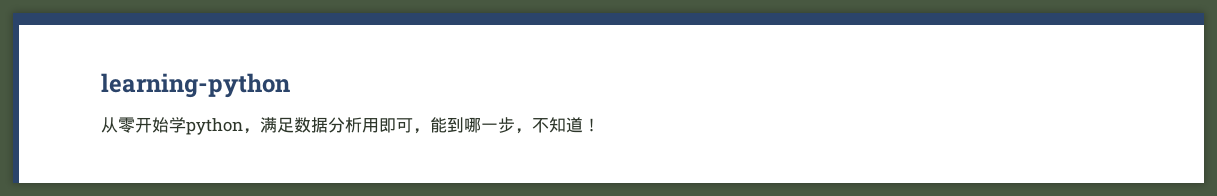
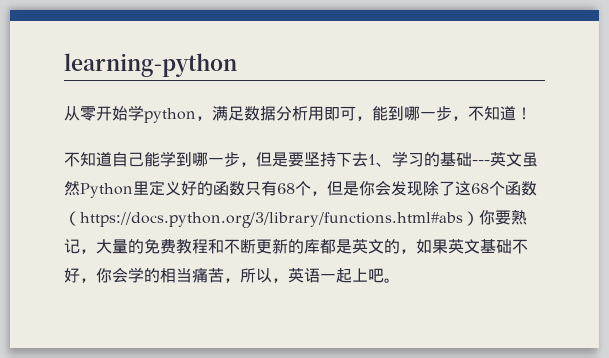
+ 不知道自己能学到哪一步，但是要坚持下去1、学习的基础---英文虽然Python里定义好的函数只有68个，但是你会发现除了这68个函数（https://docs.python.org/3/library/functions.html#abs）你要熟记，大量的免费教程和不断更新的库都是英文的，如果英文基础不好，你会学的相当痛苦，所以，英语一起上吧。

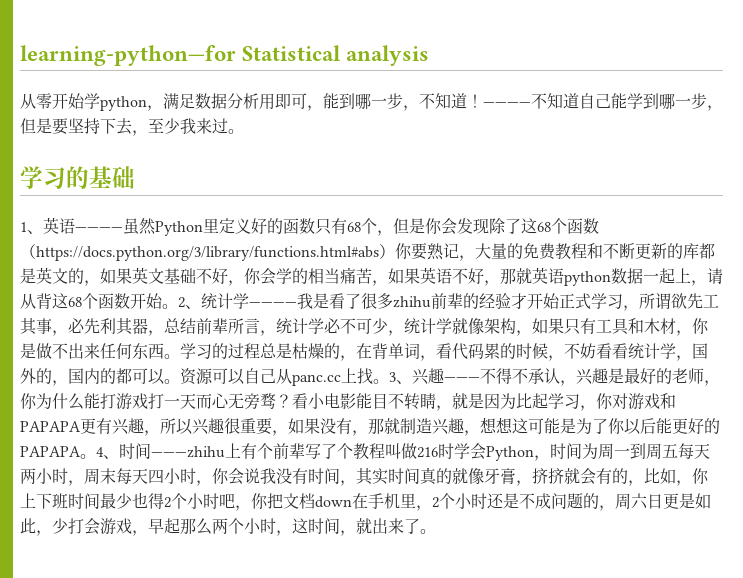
- learning-python
+ learning-python—for Statistical analysis
- 从零开始学python，满足数据分析用即可，能到哪一步，不知道！
- 不知道自己能学到哪一步，但是要坚持下去1、学习的基础---英文虽然Python里定义好的函数只有68个，但是你会发现除了这68个函数（https://docs.python.org/3/library/functions.html#abs）你要熟记，大量的免费教程和不断更新的库都是英文的，如果英文基础不好，你会学的相当痛苦，所以，英语一起上吧。
+ 从零开始学python，满足数据分析用即可，能到哪一步，不知道！————不知道自己能学到哪一步，但是要坚持下去，至少我来过。
+ 学习的基础
+ 1、英语————虽然Python里定义好的函数只有68个，但是你会发现除了这68个函数（https://docs.python.org/3/library/functions.html#abs）你要熟记，大量的免费教程和不断更新的库都是英文的，如果英文基础不好，你会学的相当痛苦，如果英语不好，那就英语python数据一起上，请从背这68个函数开始。2、统计学————我是看了很多zhihu前辈的经验才开始正式学习，所谓欲先工其事，必先利其器，总结前辈所言，统计学必不可少，统计学就像架构，如果只有工具和木材，你是做不出来任何东西。学习的过程总是枯燥的，在背单词，看代码累的时候，不妨看看统计学，国外的，国内的都可以。资源可以自己从panc.cc上找。3、兴趣———不得不承认，兴趣是最好的老师，你为什么能打游戏打一天而心无旁骛？看小电影能目不转睛，就是因为比起学习，你对游戏和PAPAPA更有兴趣，所以兴趣很重要，如果没有，那就制造兴趣，想想这可能是为了你以后能更好的PAPAPA。4、时间———zhihu上有个前辈写了个教程叫做216时学会Python，时间为周一到周五每天两小时，周末每天四小时，你会说我没有时间，其实时间真的就像牙膏，挤挤就会有的，比如，你上下班时间最少也得2个小时吧，你把文档down在手机里，2个小时还是不成问题的，周六日更是如此，少打会游戏，早起那么两个小时，这时间，就出来了。

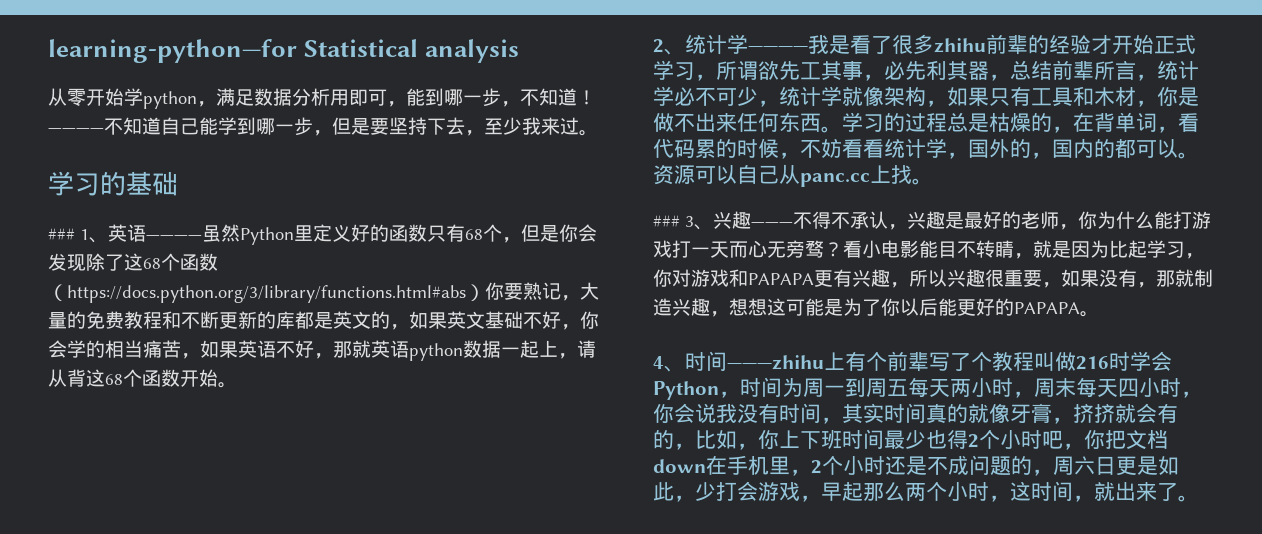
- 1、英语————虽然Python里定义好的函数只有68个，但是你会发现除了这68个函数（https://docs.python.org/3/library/functions.html#abs）你要熟记，大量的免费教程和不断更新的库都是英文的，如果英文基础不好，你会学的相当痛苦，如果英语不好，那就英语python数据一起上，请从背这68个函数开始。2、统计学————我是看了很多zhihu前辈的经验才开始正式学习，所谓欲先工其事，必先利其器，总结前辈所言，统计学必不可少，统计学就像架构，如果只有工具和木材，你是做不出来任何东西。
+ ### 1、英语————虽然Python里定义好的函数只有68个，但是你会发现除了这68个函数（https://docs.python.org/3/library/functions.html#abs）你要熟记，大量的免费教程和不断更新的库都是英文的，如果英文基础不好，你会学的相当痛苦，如果英语不好，那就英语python数据一起上，请从背这68个函数开始。
+ 2、统计学————我是看了很多zhihu前辈的经验才开始正式学习，所谓欲先工其事，必先利其器，总结前辈所言，统计学必不可少，统计学就像架构，如果只有工具和木材，你是做不出来任何东西。
- 资源可以自己从panc.cc上找。3、兴趣———不得不承认，兴趣是最好的老师，你为什么能打游戏打一天而心无旁骛？
+ 资源可以自己从panc.cc上找。
+ ### 3、兴趣———不得不承认，兴趣是最好的老师，你为什么能打游戏打一天而心无旁骛？
- 看小电影能目不转睛，就是因为比起学习，你对游戏和PAPAPA更有兴趣，所以兴趣很重要，如果没有，那就制造兴趣，想想这可能是为了你以后能更好的PAPAPA。4、时间———zhihu上有个前辈写了个教程叫做216时学会Python，时间为周一到周五每天两小时，周末每天四小时，你会说我没有时间，其实时间真的就像牙膏，挤挤就会有的，比如，你上下班时间最少也得2个小时吧，你把文档down在手机里，2个小时还是不成问题的，周六日更是如此，少打会游戏，早起那么两个小时，这时间，就出来了。
+ 看小电影能目不转睛，就是因为比起学习，你对游戏和PAPAPA更有兴趣，所以兴趣很重要，如果没有，那就制造兴趣，想想这可能是为了你以后能更好的PAPAPA。
+ 4、时间———zhihu上有个前辈写了个教程叫做216时学会Python，时间为周一到周五每天两小时，周末每天四小时，你会说我没有时间，其实时间真的就像牙膏，挤挤就会有的，比如，你上下班时间最少也得2个小时吧，你把文档down在手机里，2个小时还是不成问题的，周六日更是如此，少打会游戏，早起那么两个小时，这时间，就出来了。

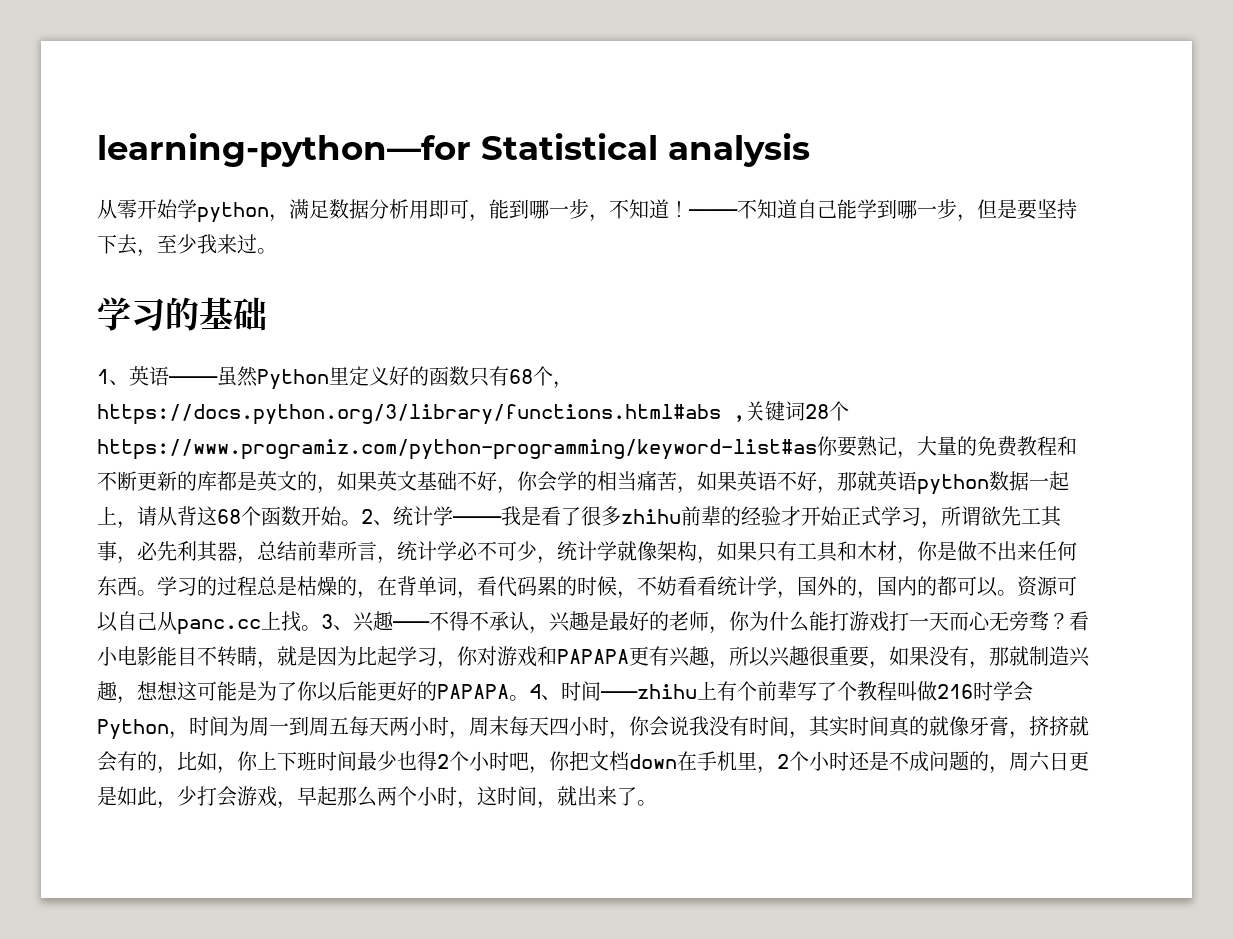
- ### 1、英语————虽然Python里定义好的函数只有68个，但是你会发现除了这68个函数（https://docs.python.org/3/library/functions.html#abs）你要熟记，大量的免费教程和不断更新的库都是英文的，如果英文基础不好，你会学的相当痛苦，如果英语不好，那就英语python数据一起上，请从背这68个函数开始。
- 2、统计学————我是看了很多zhihu前辈的经验才开始正式学习，所谓欲先工其事，必先利其器，总结前辈所言，统计学必不可少，统计学就像架构，如果只有工具和木材，你是做不出来任何东西。
+ 1、英语————虽然Python里定义好的函数只有68个，https://docs.python.org/3/library/functions.html#abs ,关键词28个https://www.programiz.com/python-programming/keyword-list#as你要熟记，大量的免费教程和不断更新的库都是英文的，如果英文基础不好，你会学的相当痛苦，如果英语不好，那就英语python数据一起上，请从背这68个函数开始。2、统计学————我是看了很多zhihu前辈的经验才开始正式学习，所谓欲先工其事，必先利其器，总结前辈所言，统计学必不可少，统计学就像架构，如果只有工具和木材，你是做不出来任何东西。
- 资源可以自己从panc.cc上找。
- ### 3、兴趣———不得不承认，兴趣是最好的老师，你为什么能打游戏打一天而心无旁骛？
+ 资源可以自己从panc.cc上找。3、兴趣———不得不承认，兴趣是最好的老师，你为什么能打游戏打一天而心无旁骛？
- 看小电影能目不转睛，就是因为比起学习，你对游戏和PAPAPA更有兴趣，所以兴趣很重要，如果没有，那就制造兴趣，想想这可能是为了你以后能更好的PAPAPA。
- 4、时间———zhihu上有个前辈写了个教程叫做216时学会Python，时间为周一到周五每天两小时，周末每天四小时，你会说我没有时间，其实时间真的就像牙膏，挤挤就会有的，比如，你上下班时间最少也得2个小时吧，你把文档down在手机里，2个小时还是不成问题的，周六日更是如此，少打会游戏，早起那么两个小时，这时间，就出来了。
+ 看小电影能目不转睛，就是因为比起学习，你对游戏和PAPAPA更有兴趣，所以兴趣很重要，如果没有，那就制造兴趣，想想这可能是为了你以后能更好的PAPAPA。4、时间———zhihu上有个前辈写了个教程叫做216时学会Python，时间为周一到周五每天两小时，周末每天四小时，你会说我没有时间，其实时间真的就像牙膏，挤挤就会有的，比如，你上下班时间最少也得2个小时吧，你把文档down在手机里，2个小时还是不成问题的，周六日更是如此，少打会游戏，早起那么两个小时，这时间，就出来了。

